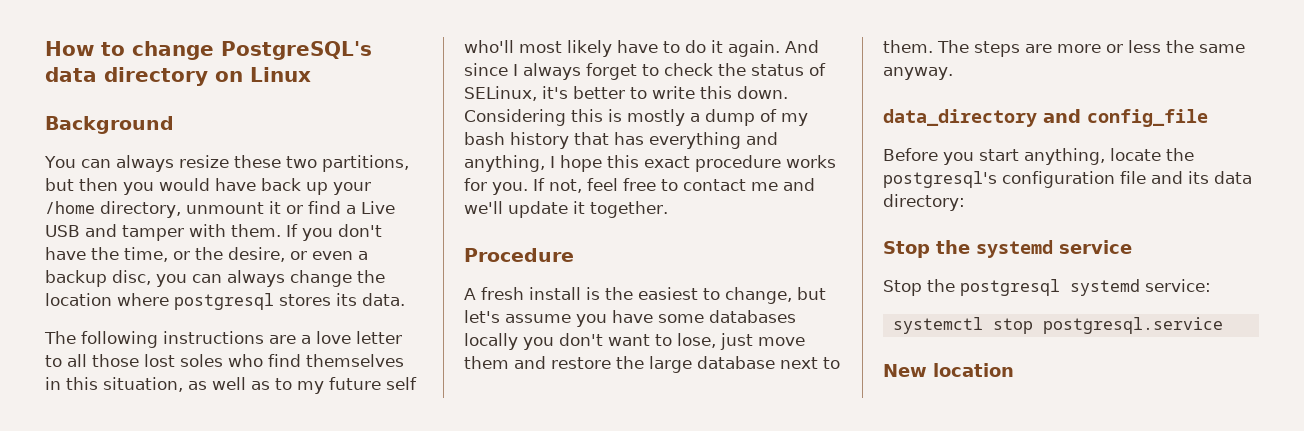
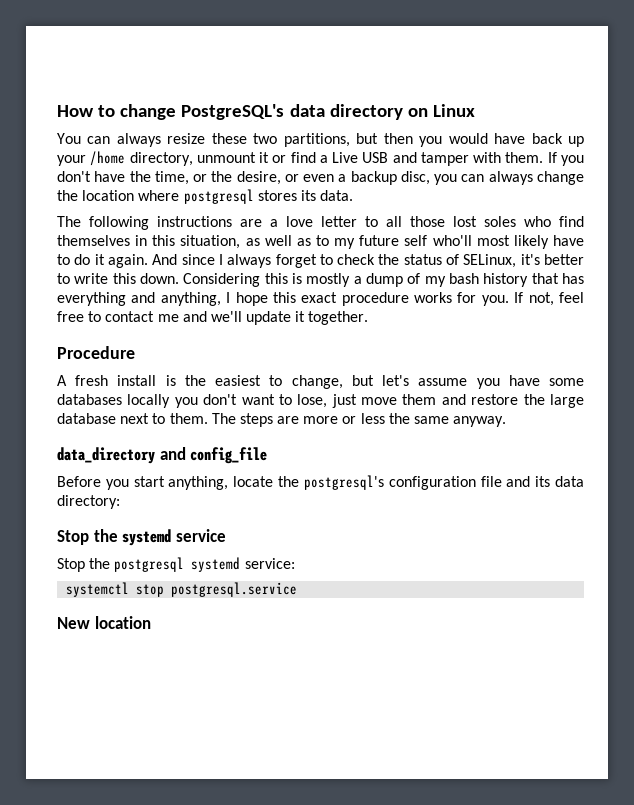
- Background

